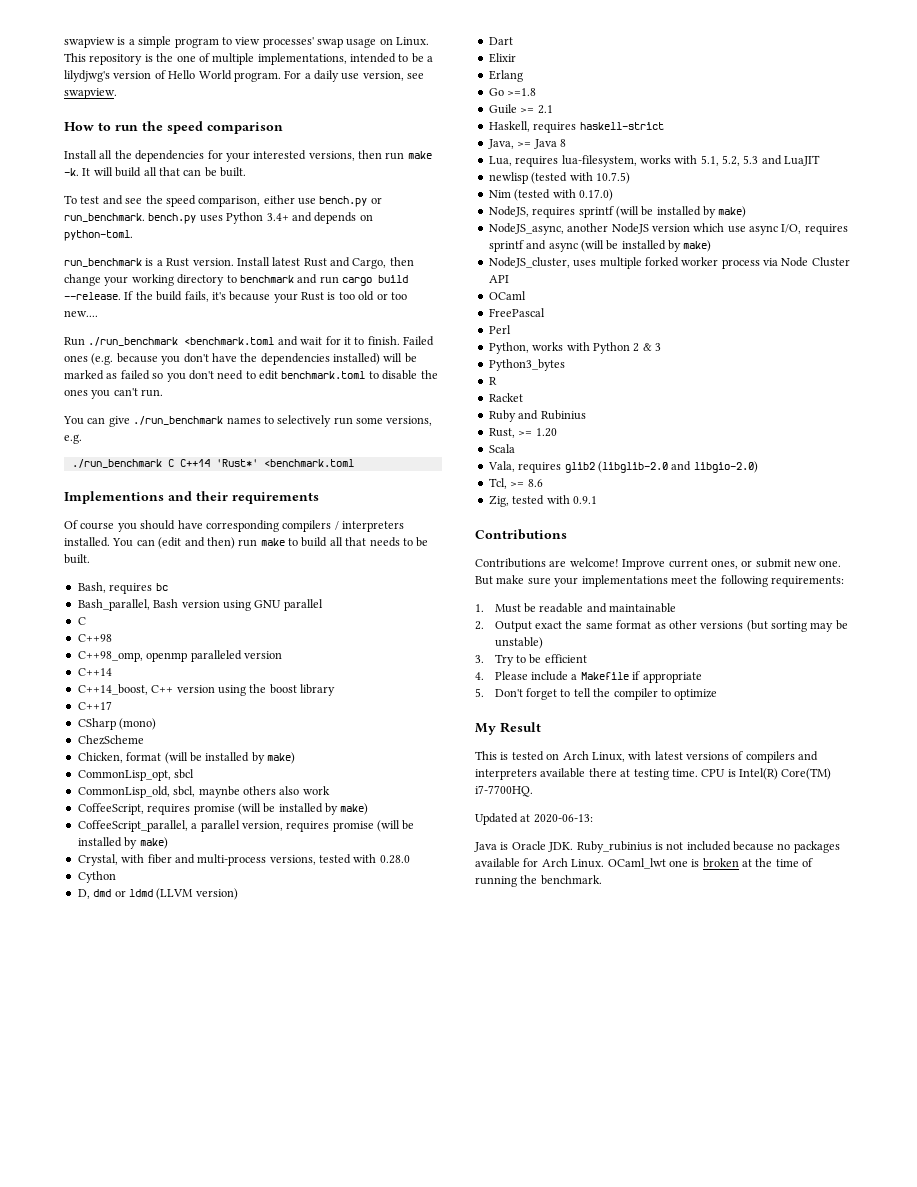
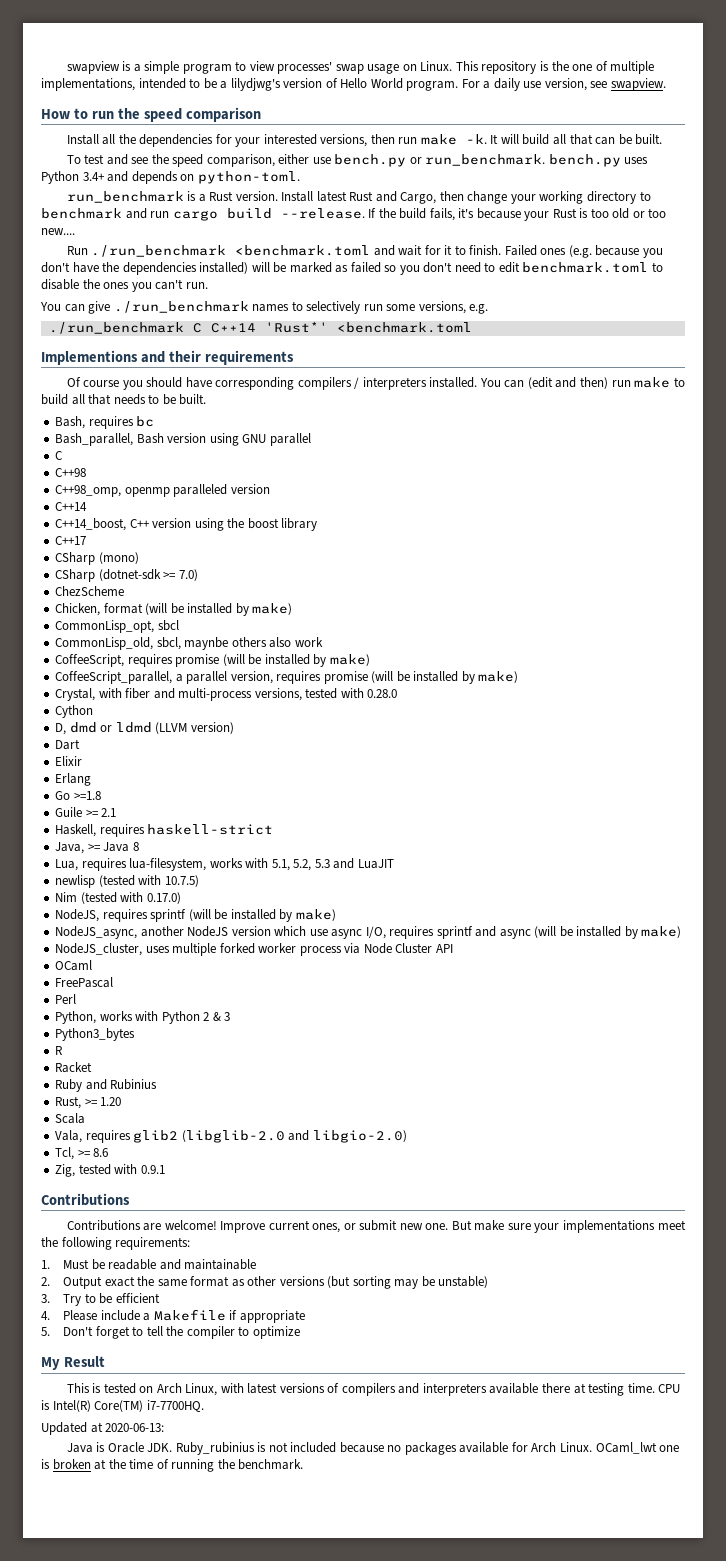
+ CSharp (dotnet-sdk >= 7.0)

